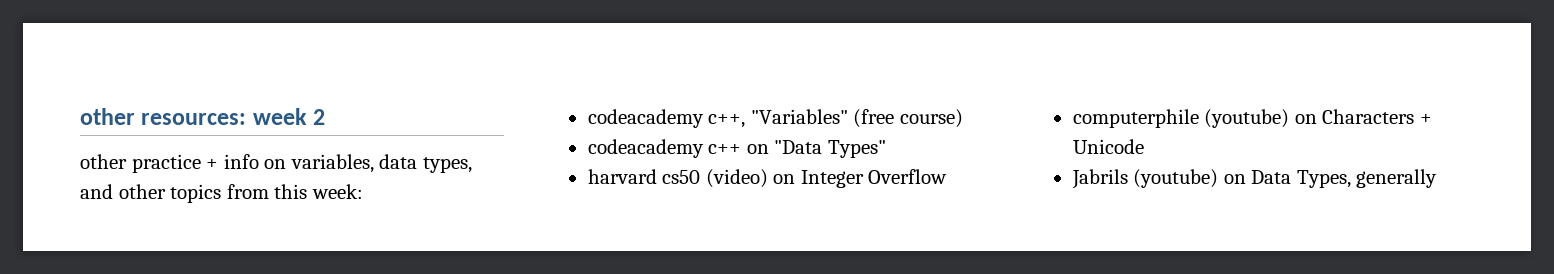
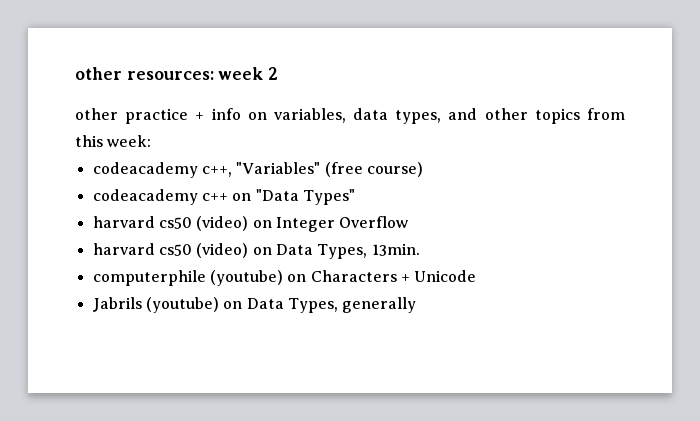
+ harvard cs50 (video) on Data Types, 13min.

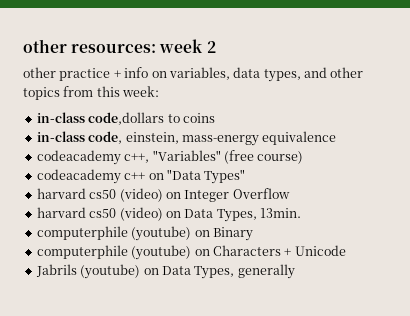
+ in-class code,dollars to coins
+ in-class code, einstein, mass-energy equivalence
+ computerphile (youtube) on Binary

